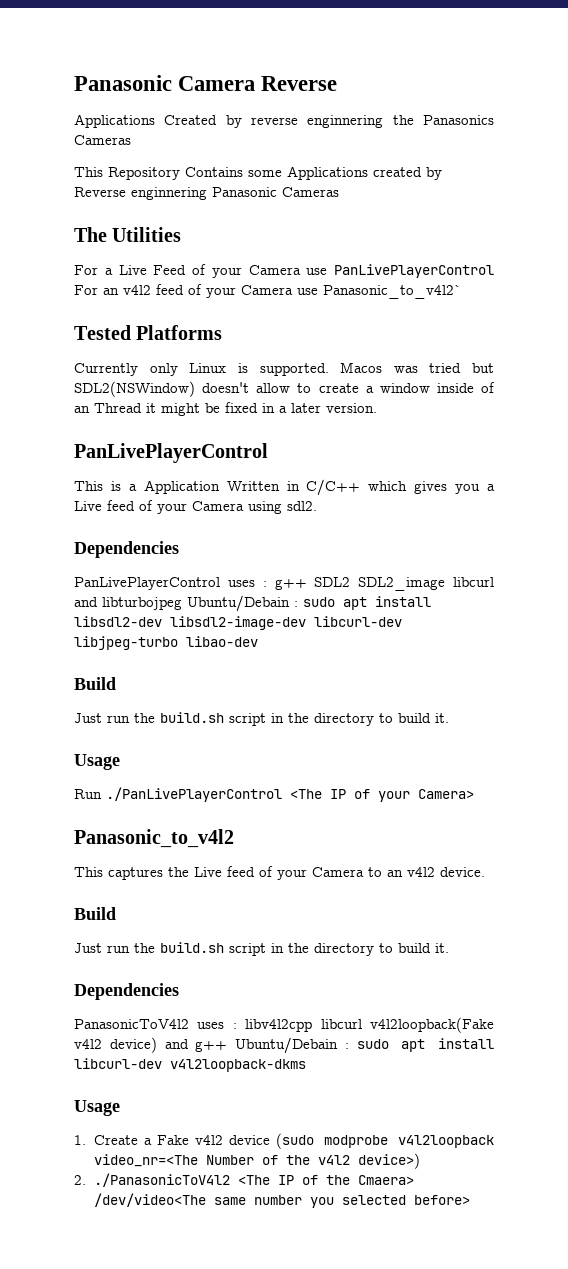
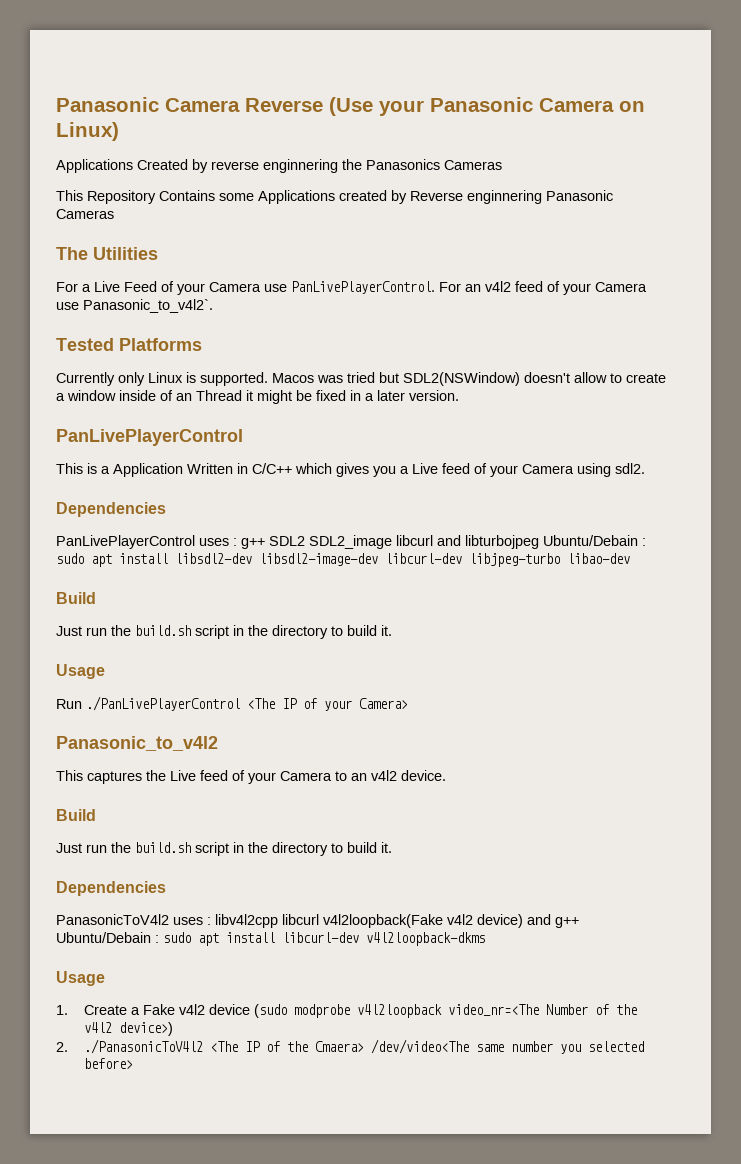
- Panasonic Camera Reverse
+ Panasonic Camera Reverse (Use your Panasonic Camera on Linux)
- For a Live Feed of your Camera use PanLivePlayerControl For an v4l2 feed of your Camera use Panasonic_to_v4l2`
+ For a Live Feed of your Camera use PanLivePlayerControl. For an v4l2 feed of your Camera use Panasonic_to_v4l2`.

